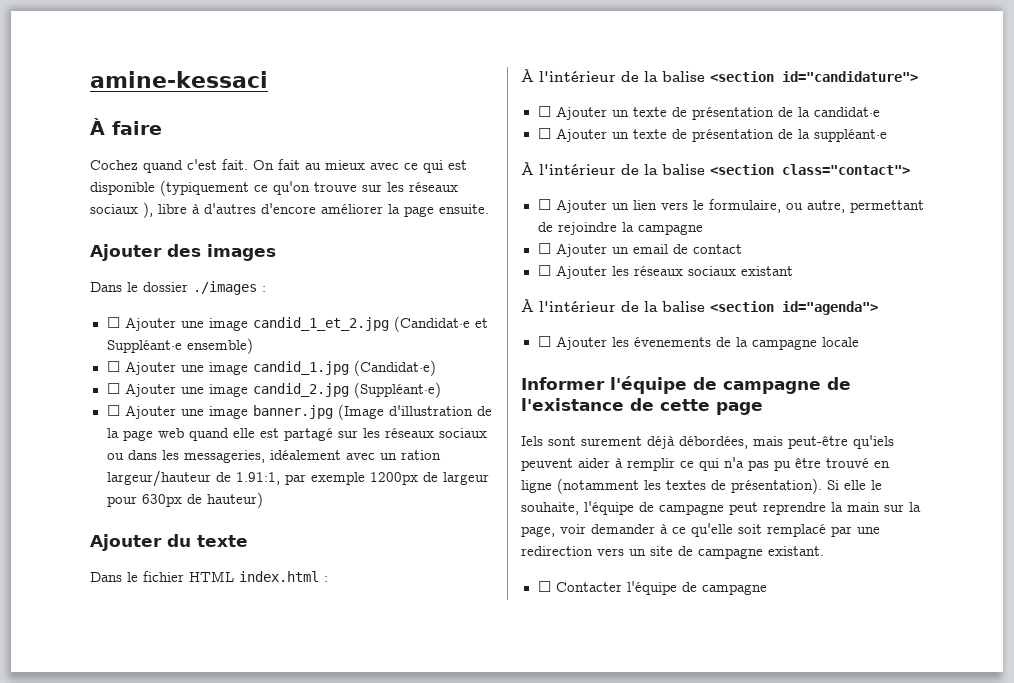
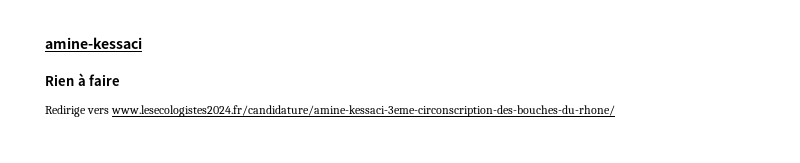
- À faire
+ Rien à faire
- Cochez quand c'est fait. On fait au mieux avec ce qui est disponible (typiquement ce qu'on trouve sur les réseaux sociaux ), libre à d'autres d'encore améliorer la page ensuite.
- Ajouter des images
- Dans le dossier ./images :
- ☐ Ajouter une image candid_1_et_2.jpg (Candidat·e et Suppléant·e ensemble)
- ☐ Ajouter une image candid_1.jpg (Candidat·e)
- ☐ Ajouter une image candid_2.jpg (Suppléant·e)
- ☐ Ajouter une image banner.jpg (Image d'illustration de la page web quand elle est partagé sur les réseaux sociaux ou dans les messageries, idéalement avec un ration largeur/hauteur de 1.91:1, par exemple 1200px de largeur pour 630px de hauteur)
- Ajouter du texte
- Dans le fichier HTML index.html :
- À l'intérieur de la balise <section id="candidature">
- ☐ Ajouter un texte de présentation de la candidat·e
- ☐ Ajouter un texte de présentation de la suppléant·e
- À l'intérieur de la balise <section class="contact">
- ☐ Ajouter un lien vers le formulaire, ou autre, permettant de rejoindre la campagne
- ☐ Ajouter un email de contact
- ☐ Ajouter les réseaux sociaux existant
- À l'intérieur de la balise <section id="agenda">
- ☐ Ajouter les évenements de la campagne locale
- Informer l'équipe de campagne de l'existance de cette page
- Iels sont surement déjà débordées, mais peut-être qu'iels peuvent aider à remplir ce qui n'a pas pu être trouvé en ligne (notamment les textes de présentation). Si elle le souhaite, l'équipe de campagne peut reprendre la main sur la page, voir demander à ce qu'elle soit remplacé par une redirection vers un site de campagne existant.
- ☐ Contacter l'équipe de campagne
+ Redirige vers www.lesecologistes2024.fr/candidature/amine-kessaci-3eme-circonscription-des-bouches-du-rhone/

